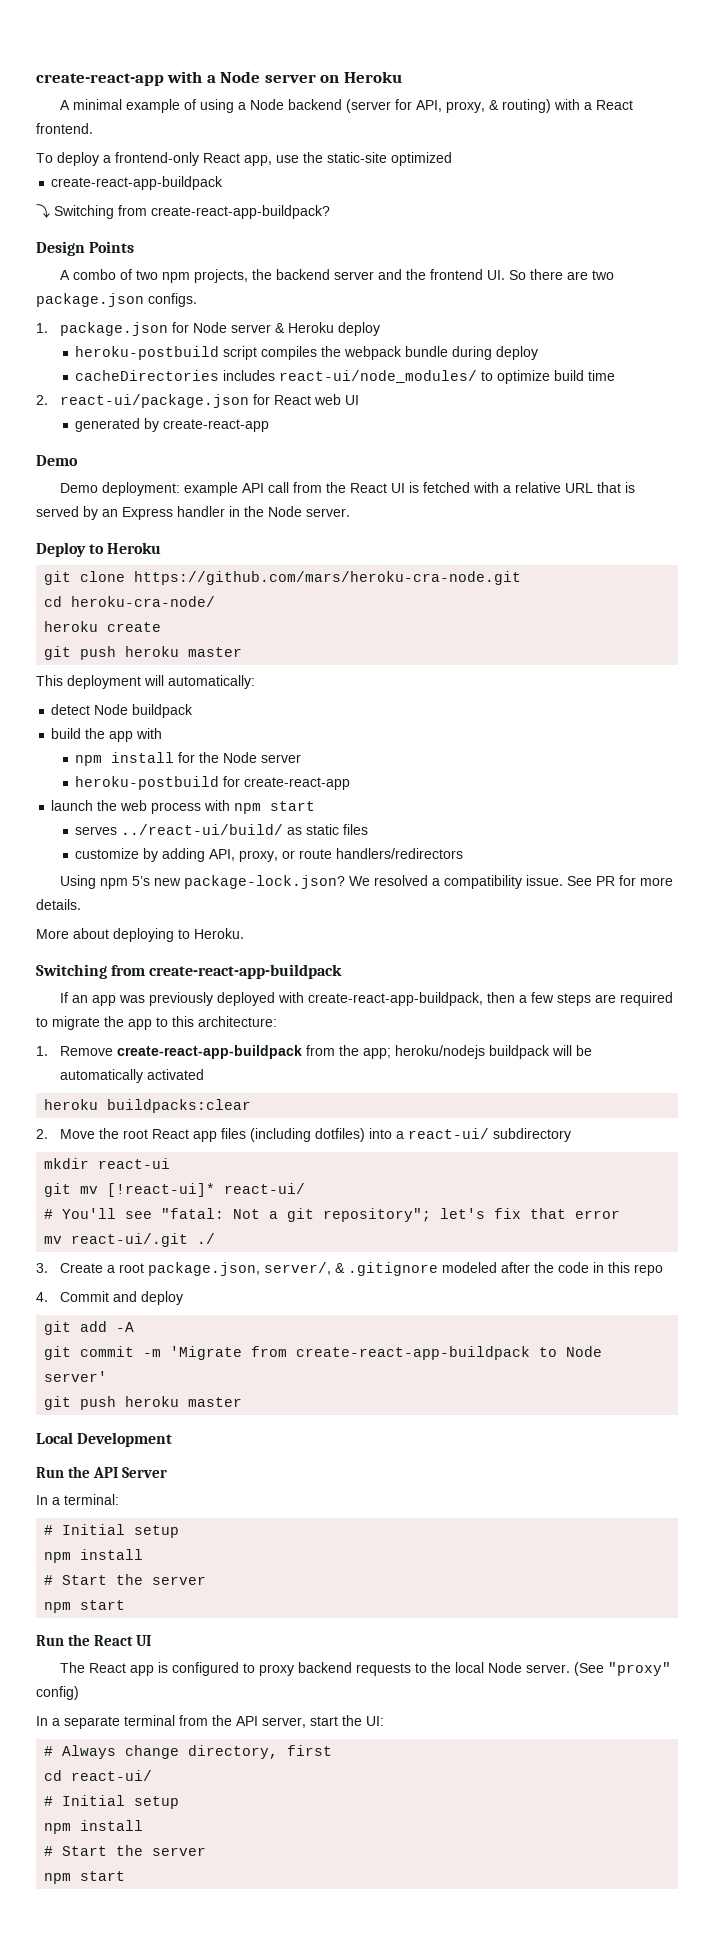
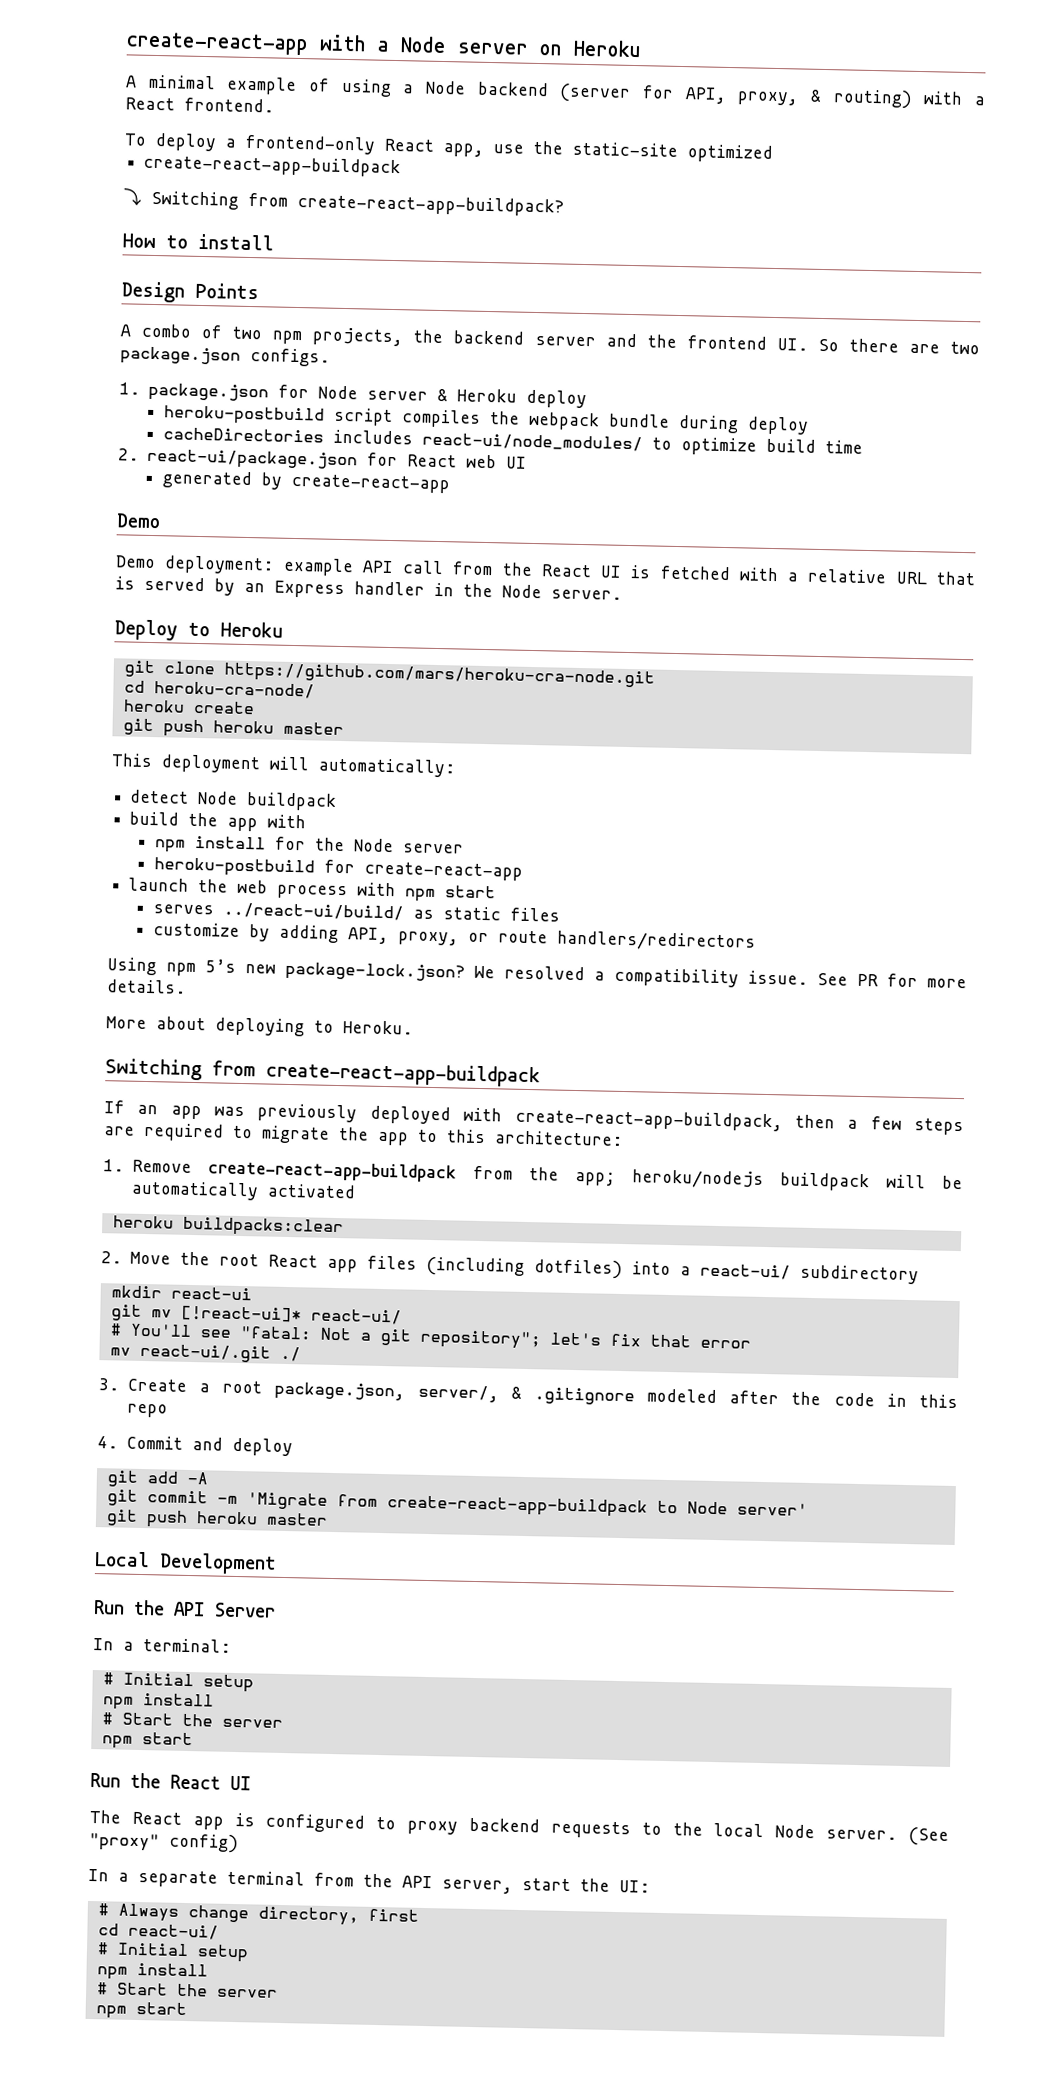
+ How to install

